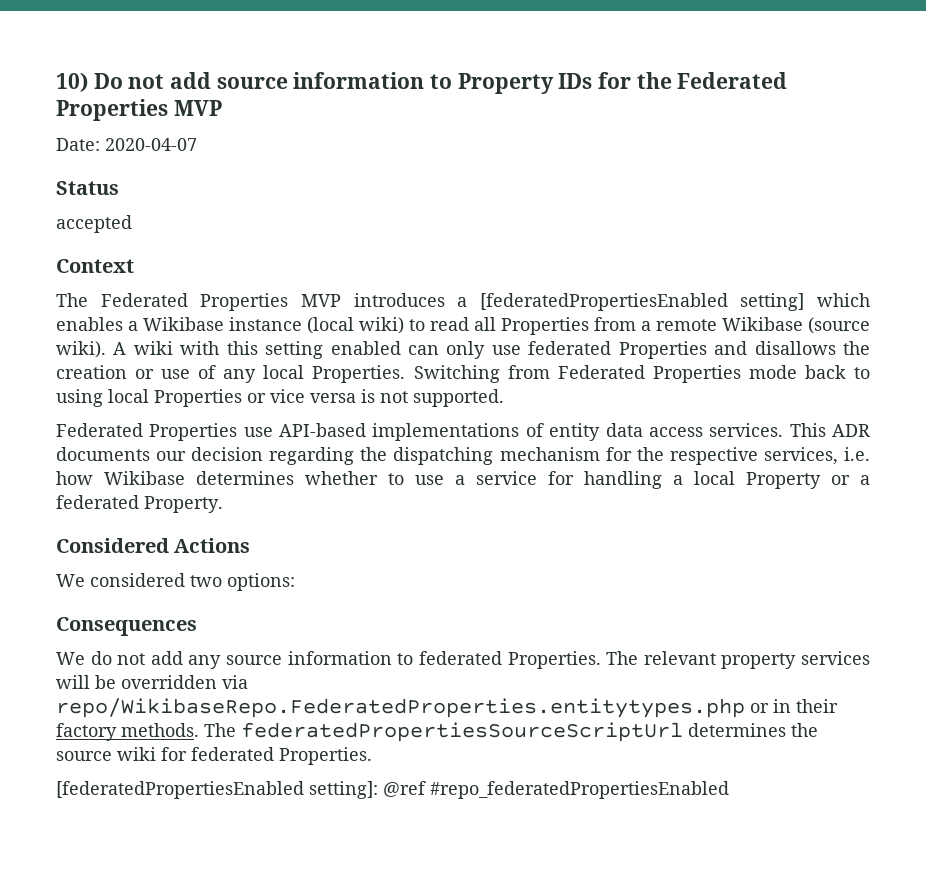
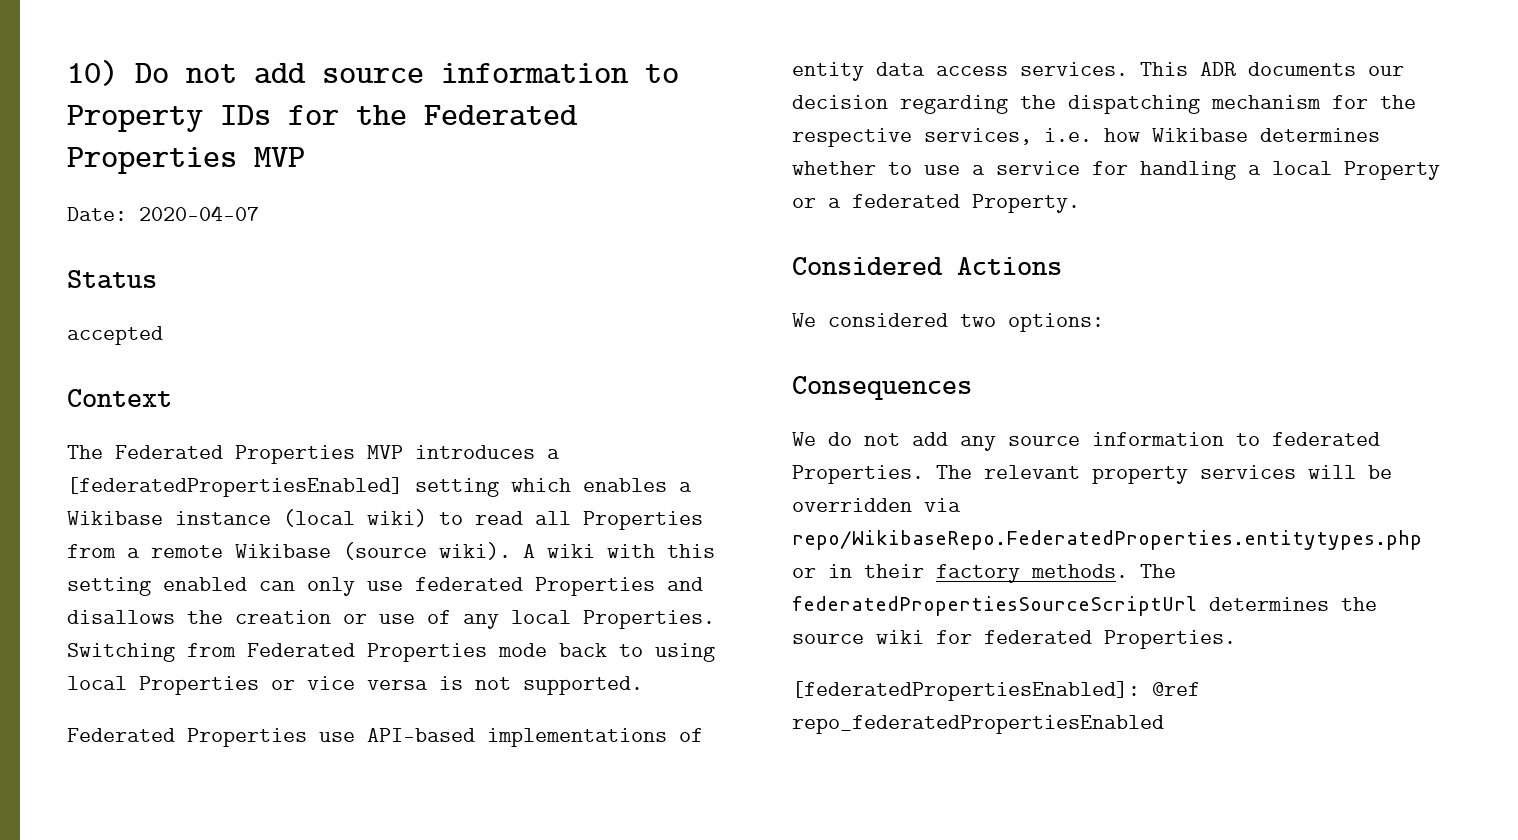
- The Federated Properties MVP introduces a [federatedPropertiesEnabled setting] which enables a Wikibase instance (local wiki) to read all Properties from a remote Wikibase (source wiki).
+ The Federated Properties MVP introduces a [federatedPropertiesEnabled] setting which enables a Wikibase instance (local wiki) to read all Properties from a remote Wikibase (source wiki).
- [federatedPropertiesEnabled setting]: @ref #repo_federatedPropertiesEnabled
+ [federatedPropertiesEnabled]: @ref repo_federatedPropertiesEnabled

